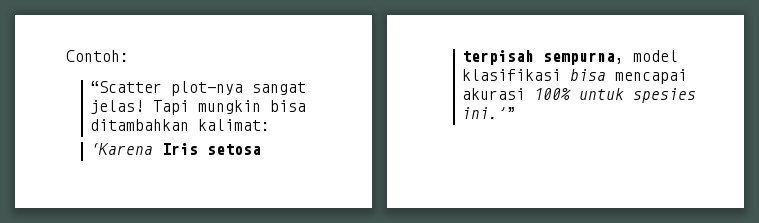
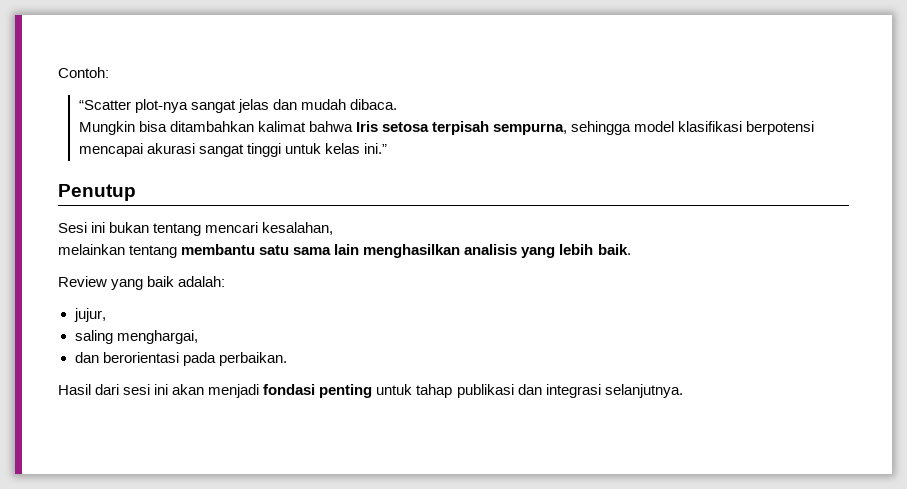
- “Scatter plot-nya sangat jelas! Tapi mungkin bisa ditambahkan kalimat:
- ‘Karena Iris setosa terpisah sempurna, model klasifikasi bisa mencapai akurasi 100% untuk spesies ini.’”
+ “Scatter plot-nya sangat jelas dan mudah dibaca.
+ Mungkin bisa ditambahkan kalimat bahwa Iris setosa terpisah sempurna, sehingga model klasifikasi berpotensi mencapai akurasi sangat tinggi untuk kelas ini.”
+ Penutup
+ Sesi ini bukan tentang mencari kesalahan,
+ melainkan tentang membantu satu sama lain menghasilkan analisis yang lebih baik.
+ Review yang baik adalah:
+ jujur,
+ saling menghargai,
+ dan berorientasi pada perbaikan.
+ Hasil dari sesi ini akan menjadi fondasi penting untuk tahap publikasi dan integrasi selanjutnya.

